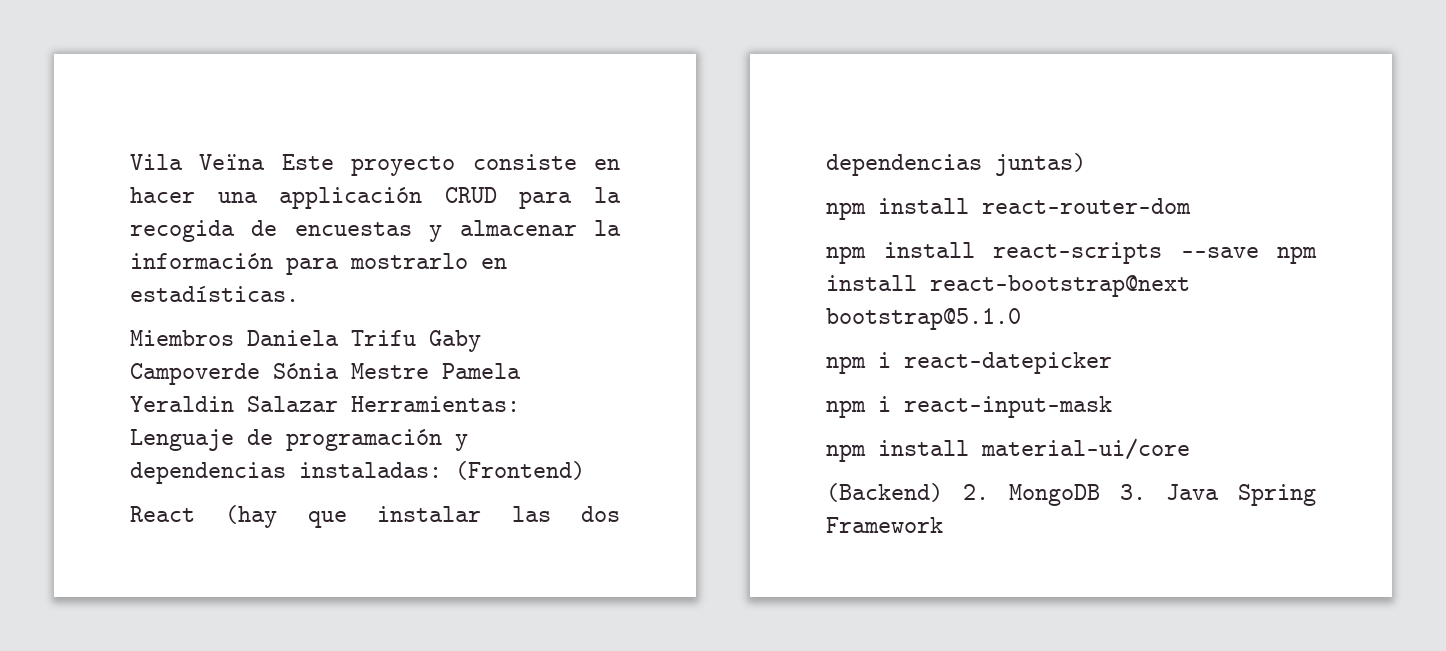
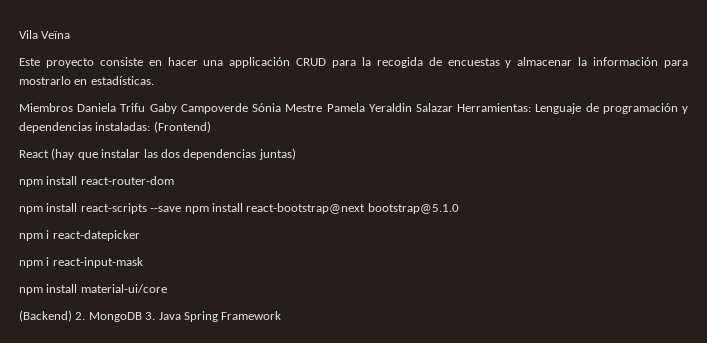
- Vila Veïna Este proyecto consiste en hacer una applicación CRUD para la recogida de encuestas y almacenar la información para mostrarlo en estadísticas.
+ Vila Veïna
+ Este proyecto consiste en hacer una applicación CRUD para la recogida de encuestas y almacenar la información para mostrarlo en estadísticas.

